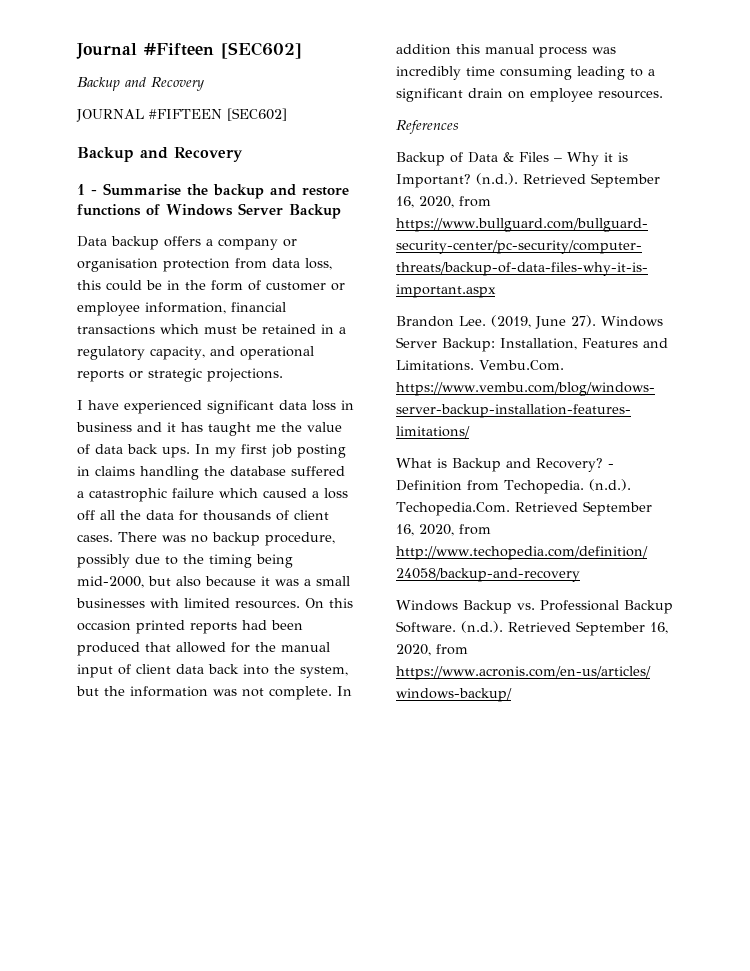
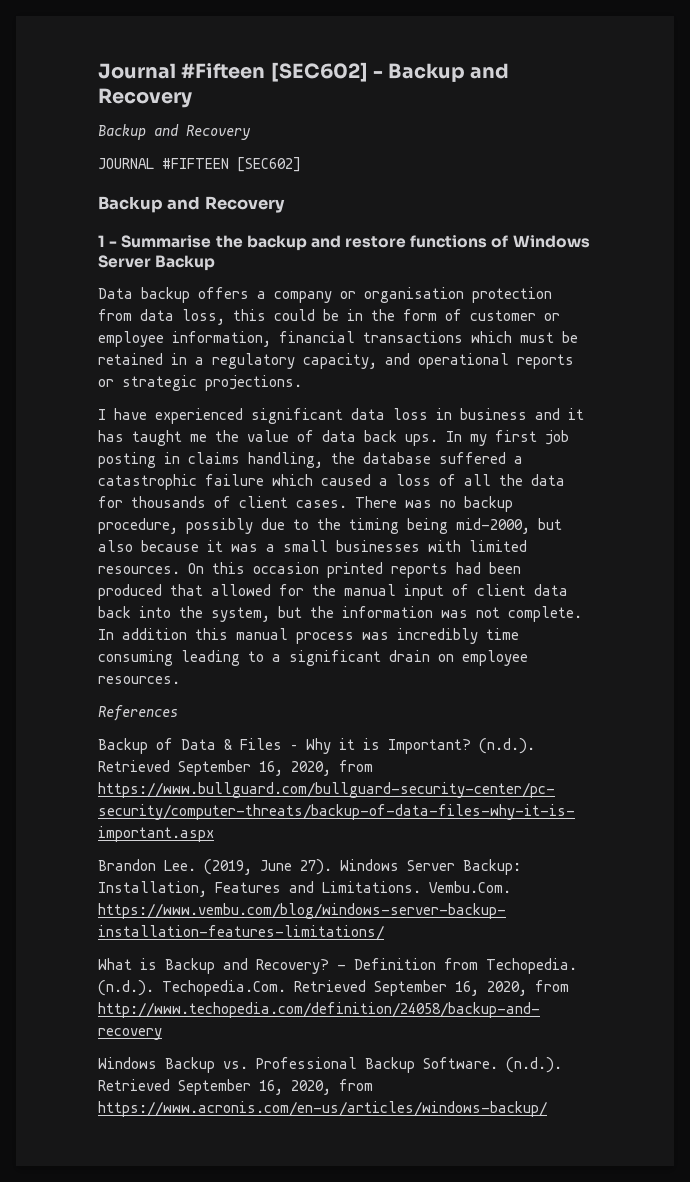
- Journal #Fifteen [SEC602]
+ Journal #Fifteen [SEC602] - Backup and Recovery
- In my first job posting in claims handling the database suffered a catastrophic failure which caused a loss off all the data for thousands of client cases.
+ In my first job posting in claims handling, the database suffered a catastrophic failure which caused a loss of all the data for thousands of client cases.

